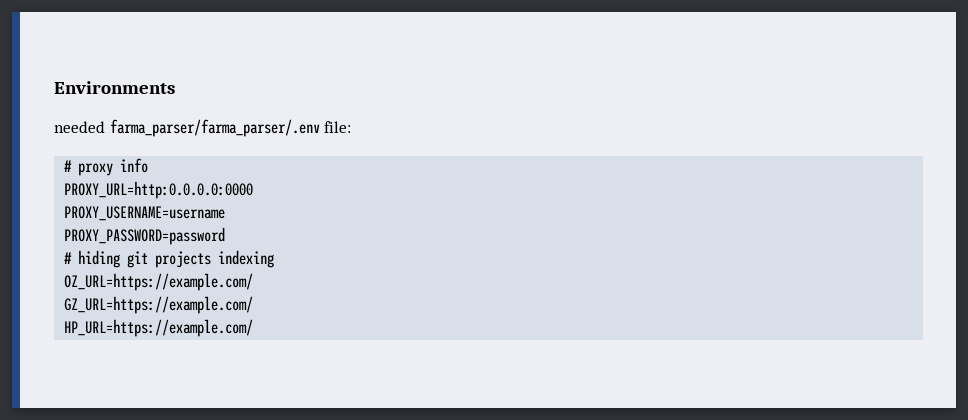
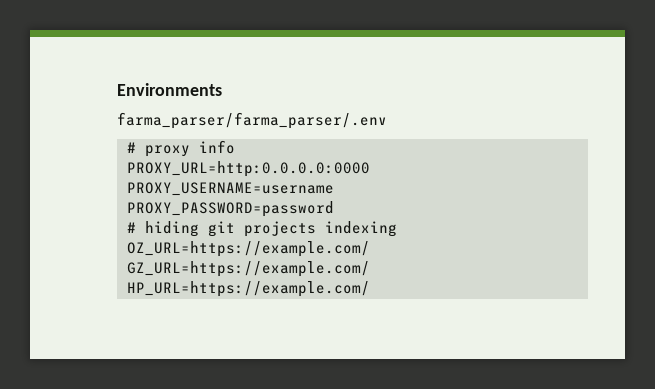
- needed farma_parser/farma_parser/.env file:
+ farma_parser/farma_parser/.env

